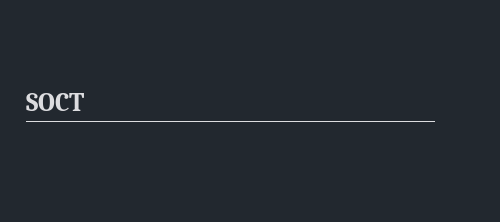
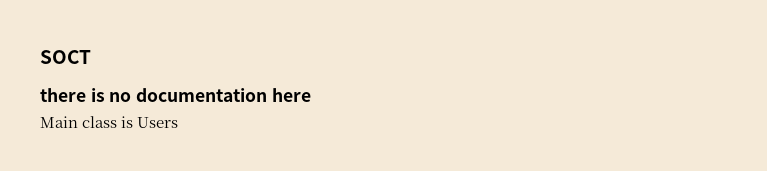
+ there is no documentation here
+ Main class is Users

